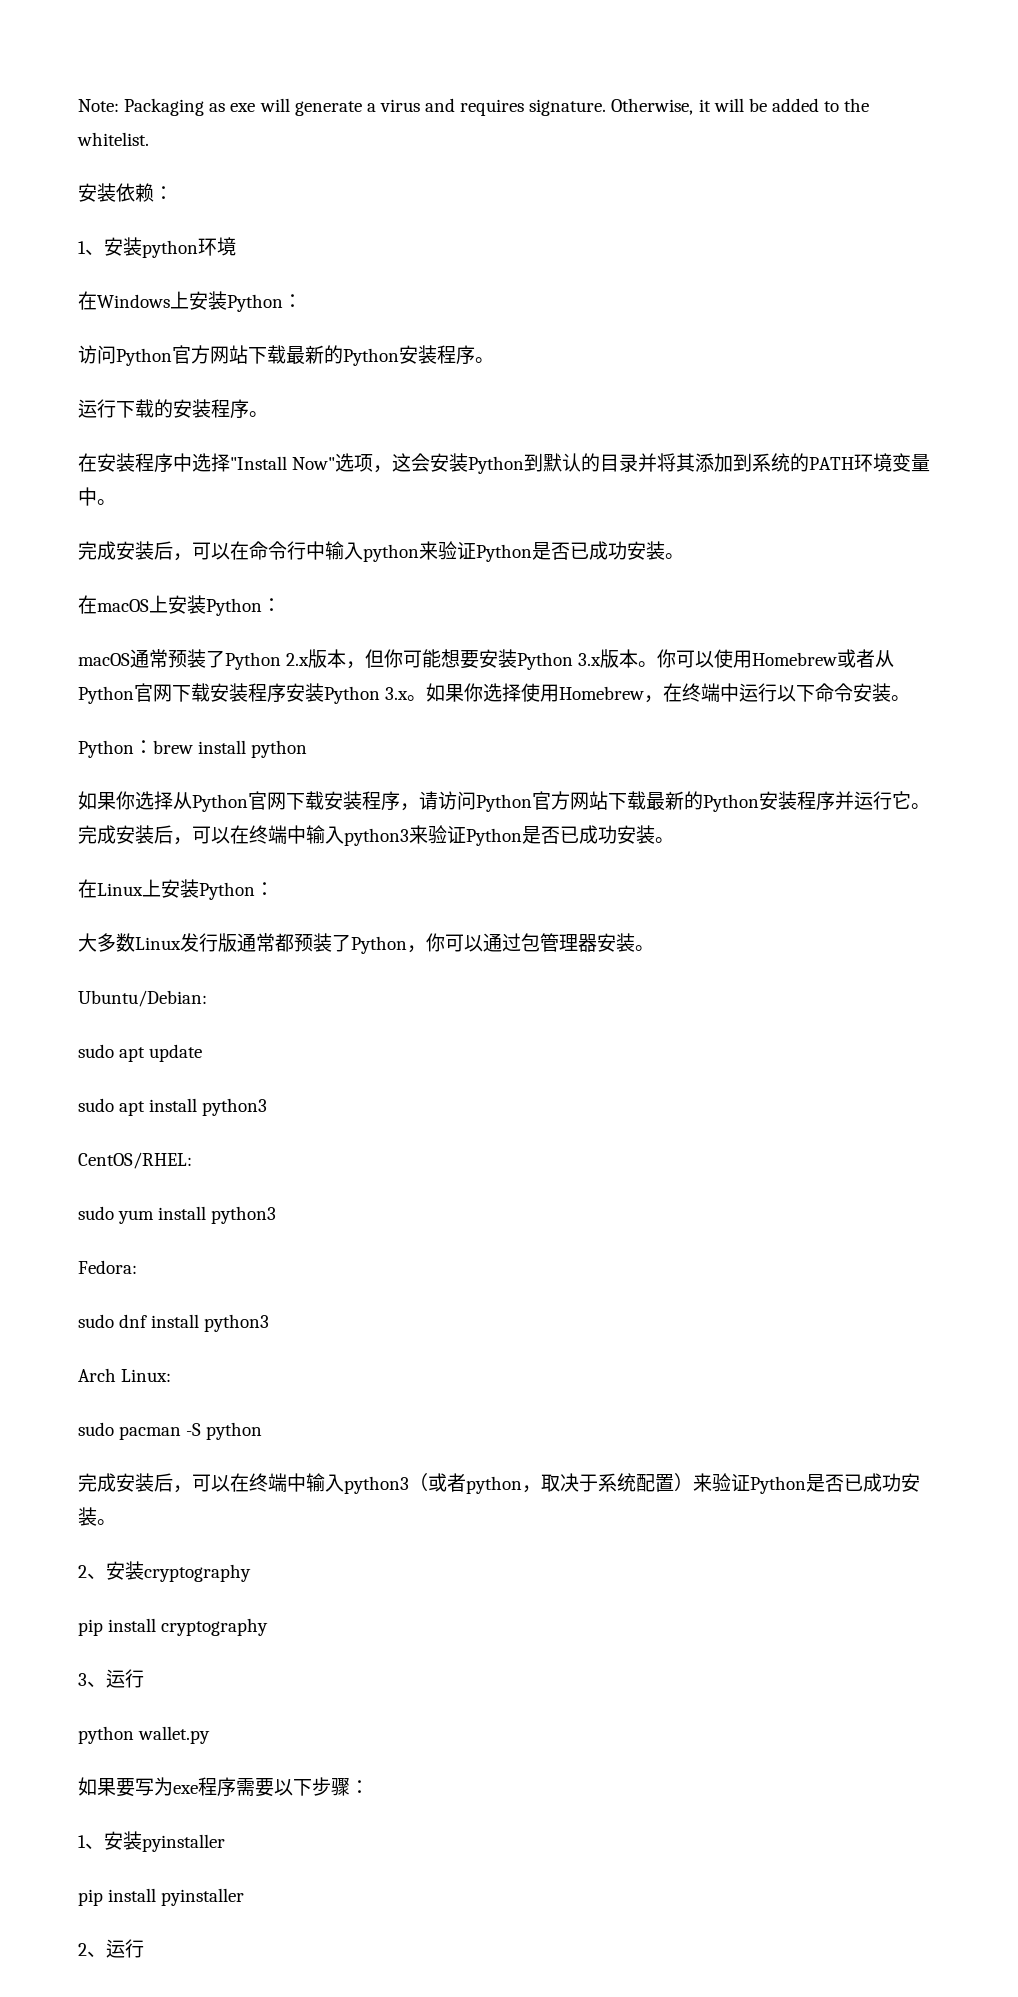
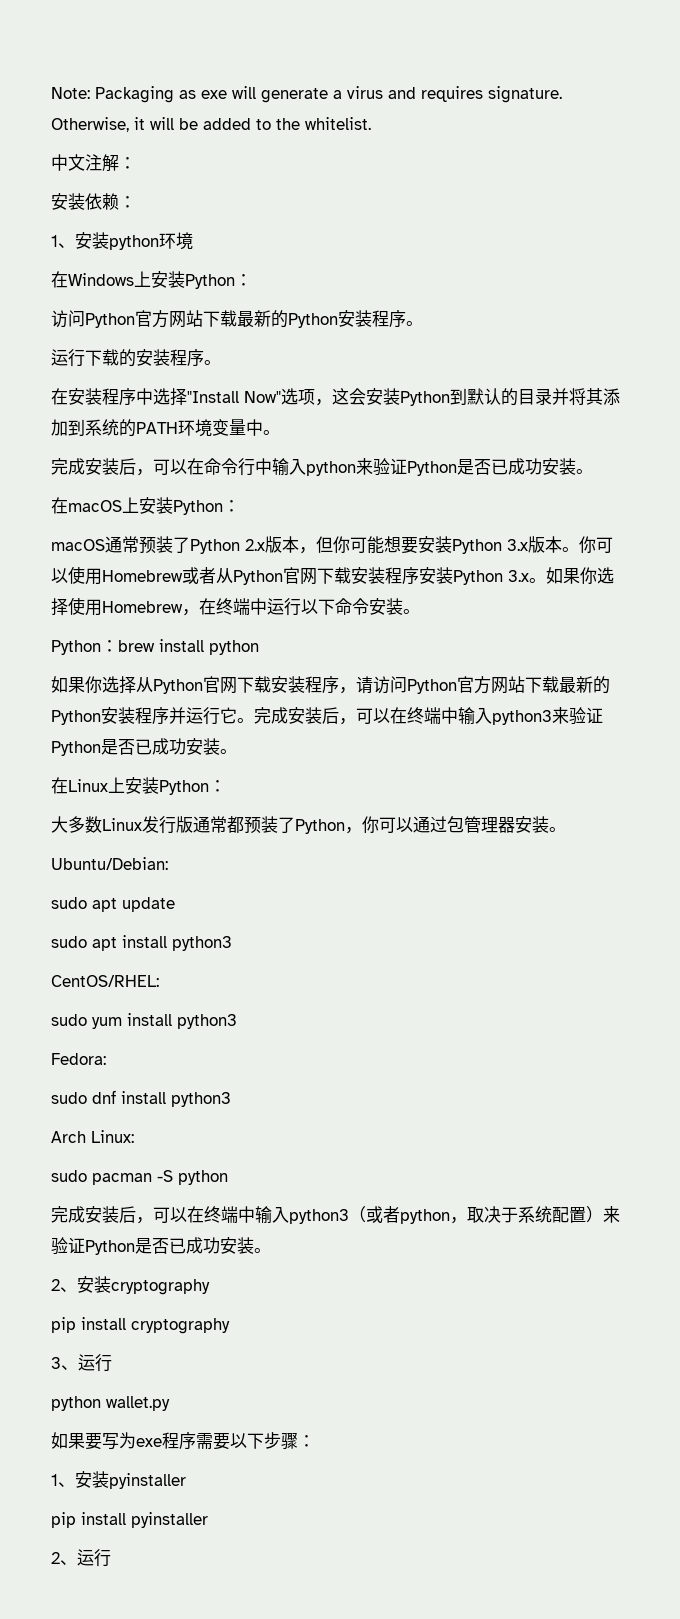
+ 中文注解：

